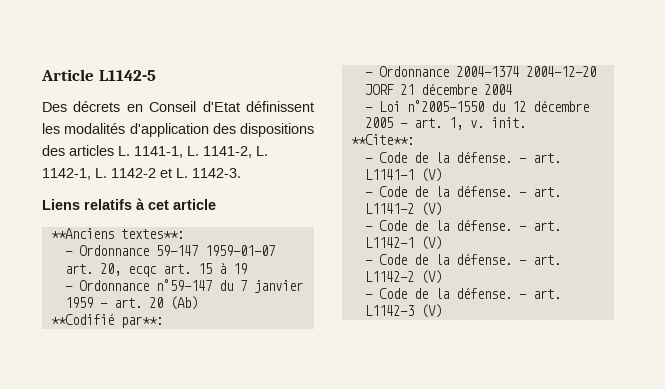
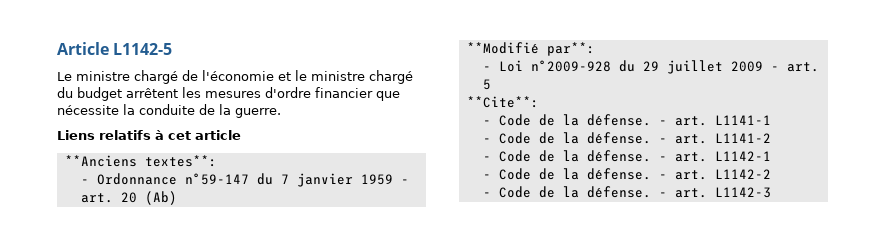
- Des décrets en Conseil d'Etat définissent les modalités d'application des dispositions des articles L. 1141-1, L. 1141-2, L. 1142-1, L. 1142-2 et L. 1142-3.
+ Le ministre chargé de l'économie et le ministre chargé du budget arrêtent les mesures d'ordre financier que nécessite la conduite de la guerre.
- - Ordonnance 59-147 1959-01-07 art. 20, ecqc art. 15 à 19
- **Codifié par**:
+ **Modifié par**:
- - Ordonnance 2004-1374 2004-12-20 JORF 21 décembre 2004
- - Loi n°2005-1550 du 12 décembre 2005 - art. 1, v. init.
+ - Loi n°2009-928 du 29 juillet 2009 - art. 5
- - art. L1141-1 (V)
+ - art. L1141-1
- - art. L1141-2 (V)
+ - art. L1141-2
- - art. L1142-1 (V)
+ - art. L1142-1
- - art. L1142-2 (V)
+ - art. L1142-2
- - art. L1142-3 (V)
+ - art. L1142-3

